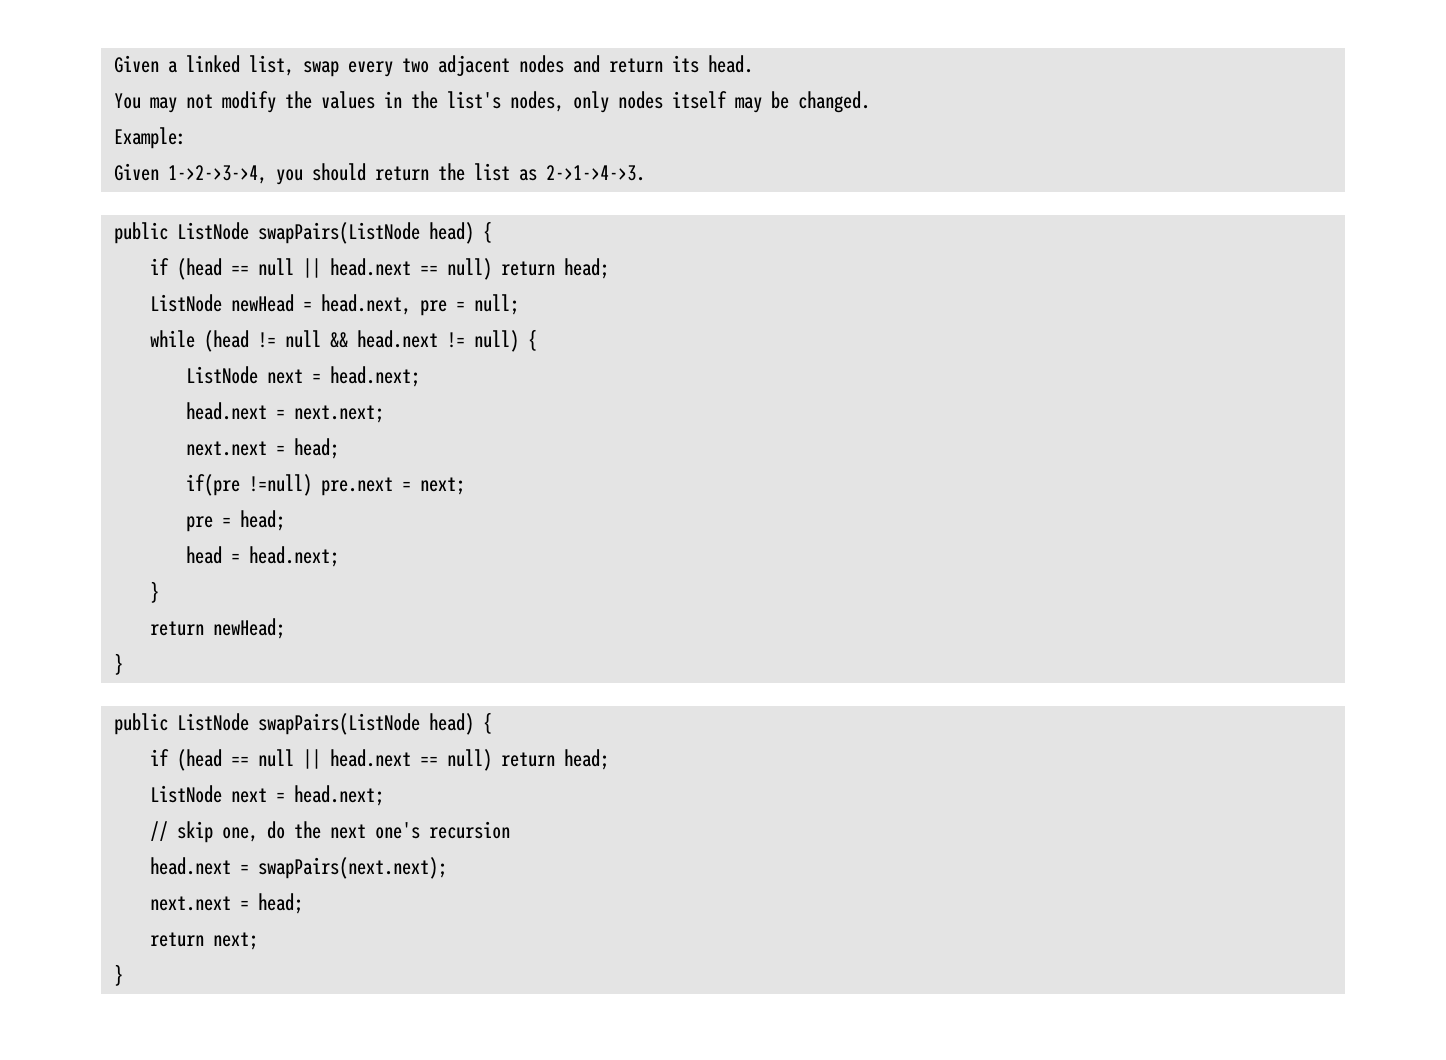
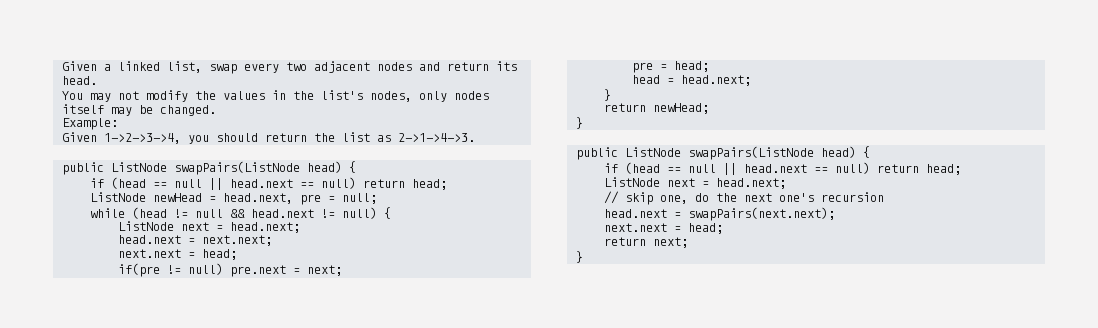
- if(pre !=null) pre.next = next;
+ if(pre != null) pre.next = next;

